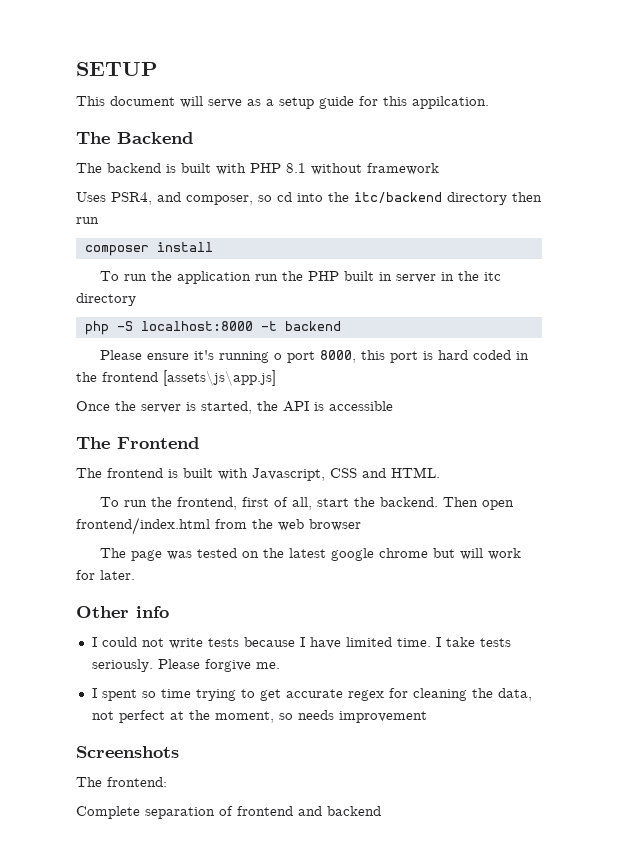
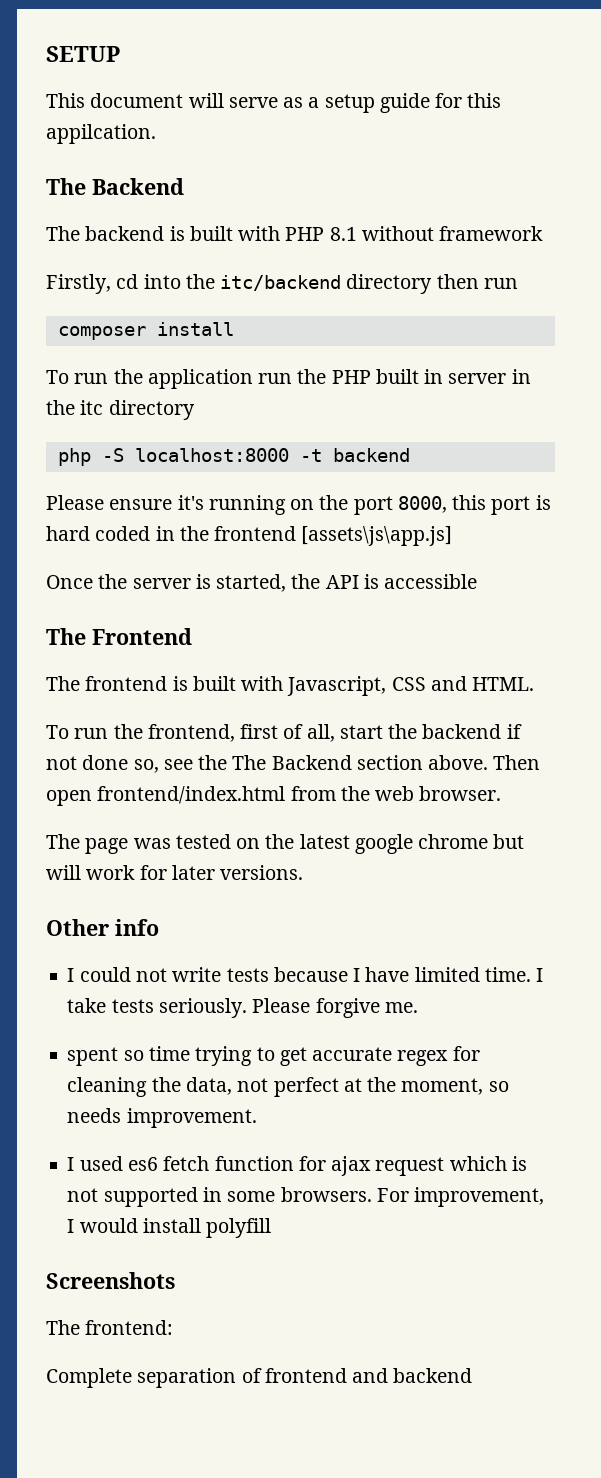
- Uses PSR4, and composer, so cd into the itc/backend directory then run
+ Firstly, cd into the itc/backend directory then run
- Please ensure it's running o port 8000, this port is hard coded in the frontend [assets\js\app.js]
+ Please ensure it's running on the port 8000, this port is hard coded in the frontend [assets\js\app.js]
- To run the frontend, first of all, start the backend.
+ To run the frontend, first of all, start the backend if not done so, see the The Backend section above.
- Then open frontend/index.html from the web browser
+ Then open frontend/index.html from the web browser.
- The page was tested on the latest google chrome but will work for later.
+ The page was tested on the latest google chrome but will work for later versions.
- I spent so time trying to get accurate regex for cleaning the data, not perfect at the moment, so needs improvement
+ spent so time trying to get accurate regex for cleaning the data, not perfect at the moment, so needs improvement.
+ I used es6 fetch function for ajax request which is not supported in some browsers. For improvement, I would install polyfill

